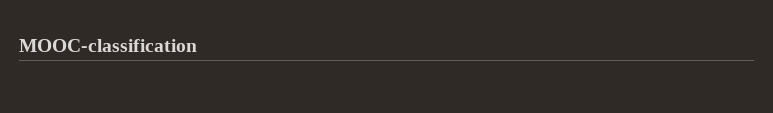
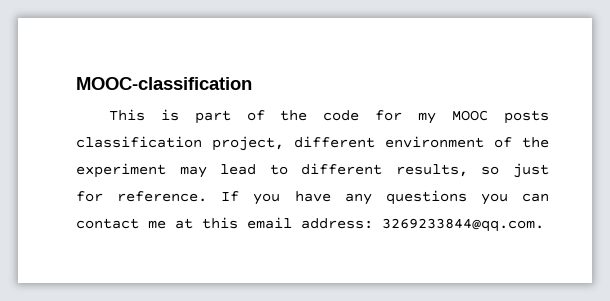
+ This is part of the code for my MOOC posts classification project, different environment of the experiment may lead to different results, so just for reference. If you have any questions you can contact me at this email address: 3269233844@qq.com.

